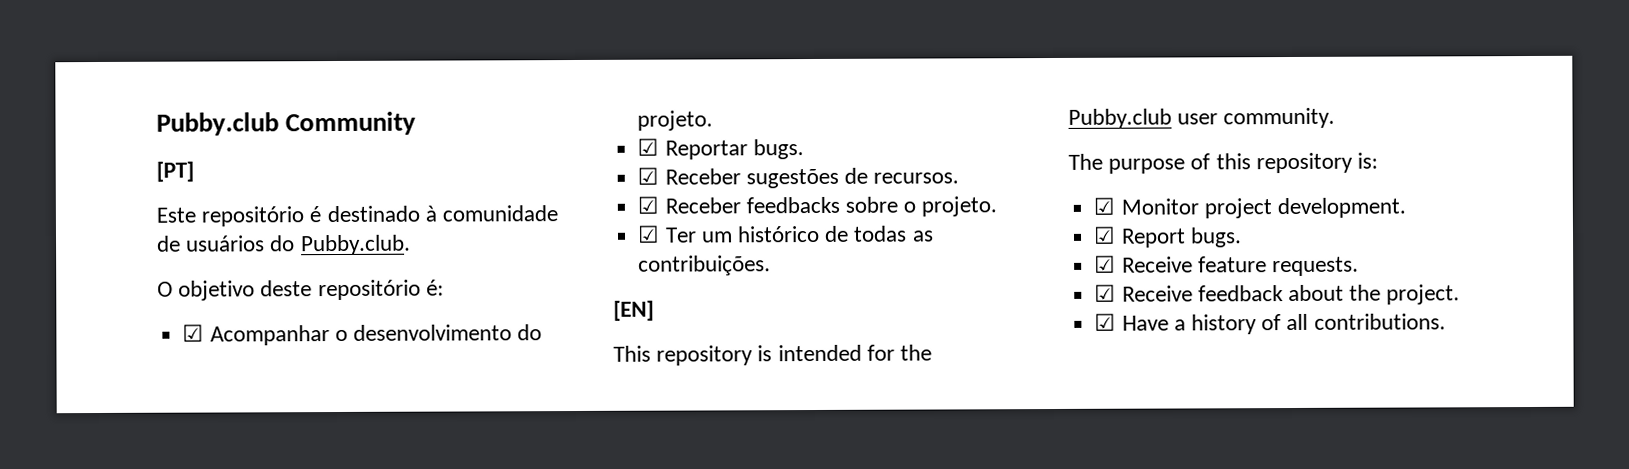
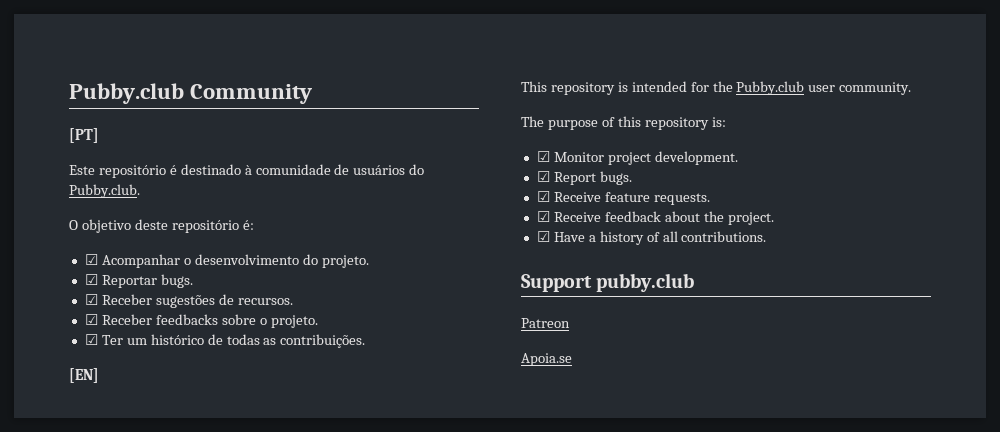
+ Support pubby.club
+ Patreon
+ Apoia.se

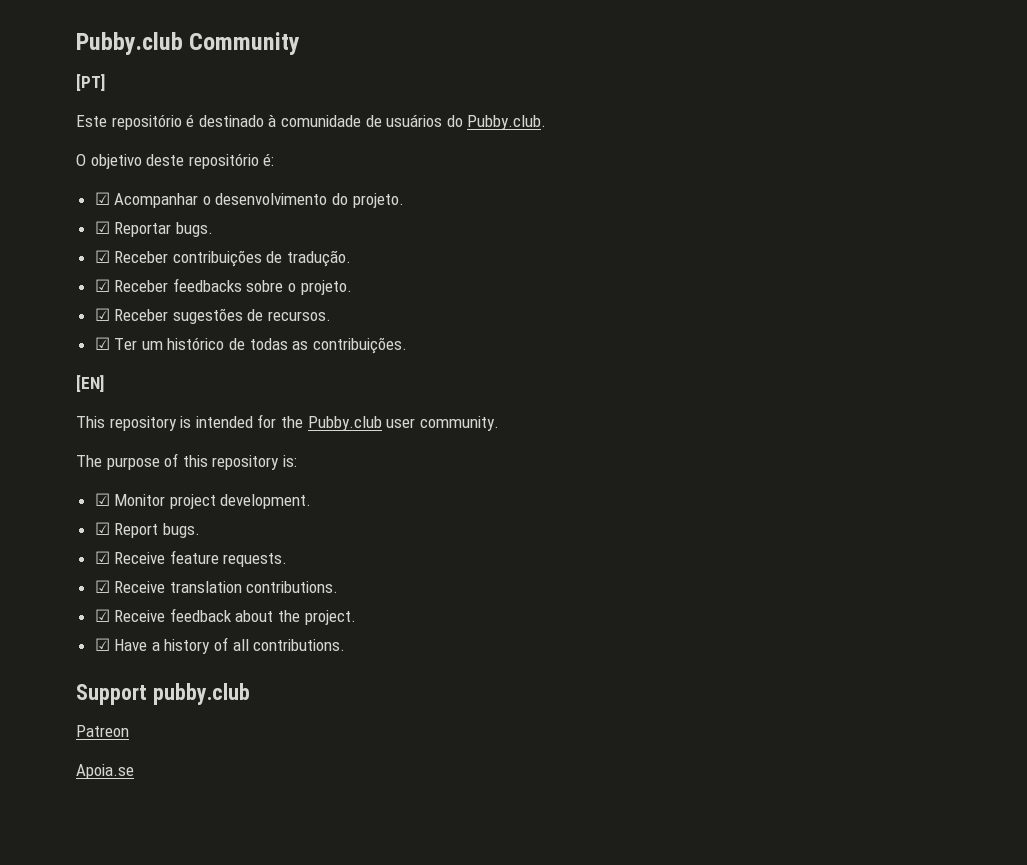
- ☑ Receber sugestões de recursos.
+ ☑ Receber contribuições de tradução.
+ ☑ Receber sugestões de recursos.
+ ☑ Receive translation contributions.

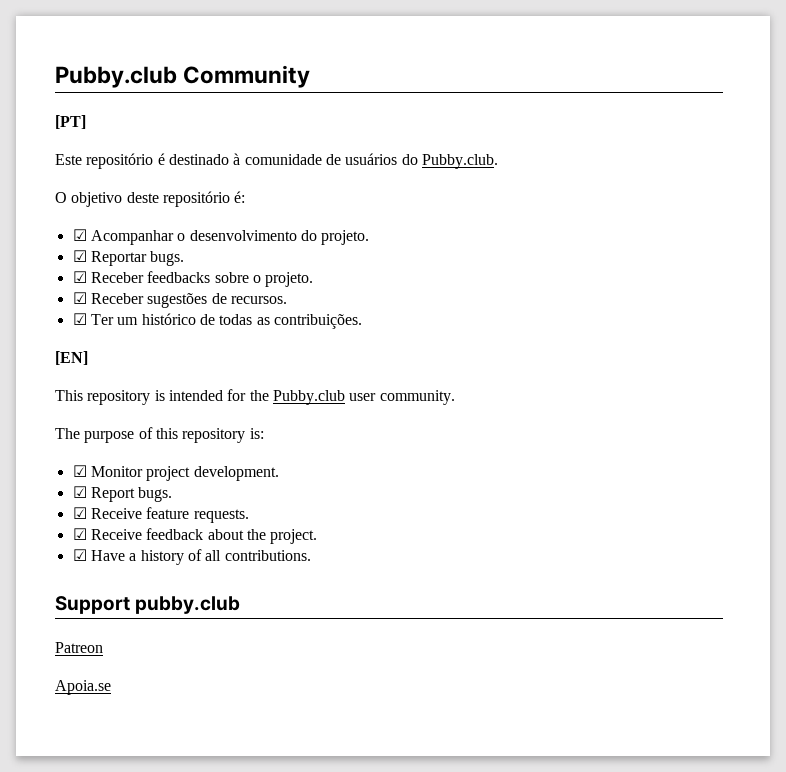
- ☑ Receber contribuições de tradução.
- ☑ Receive translation contributions.

